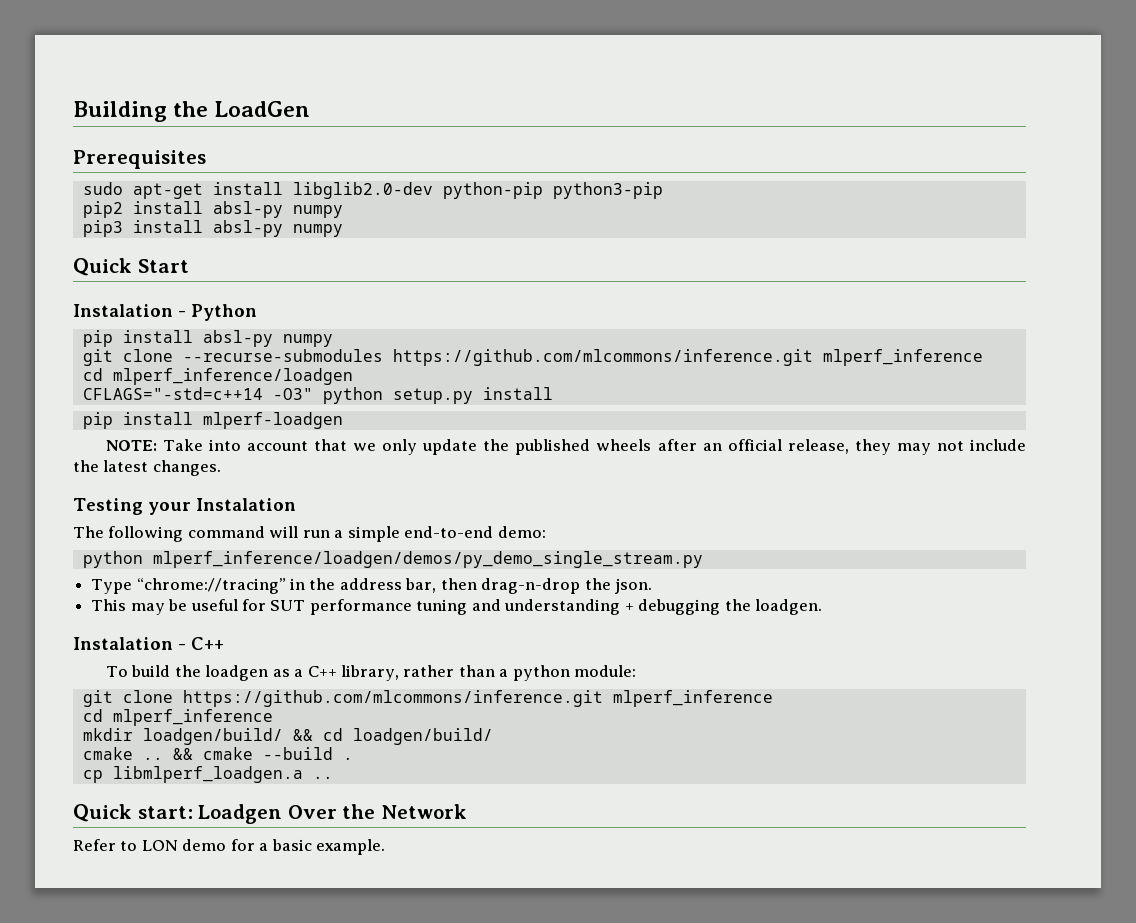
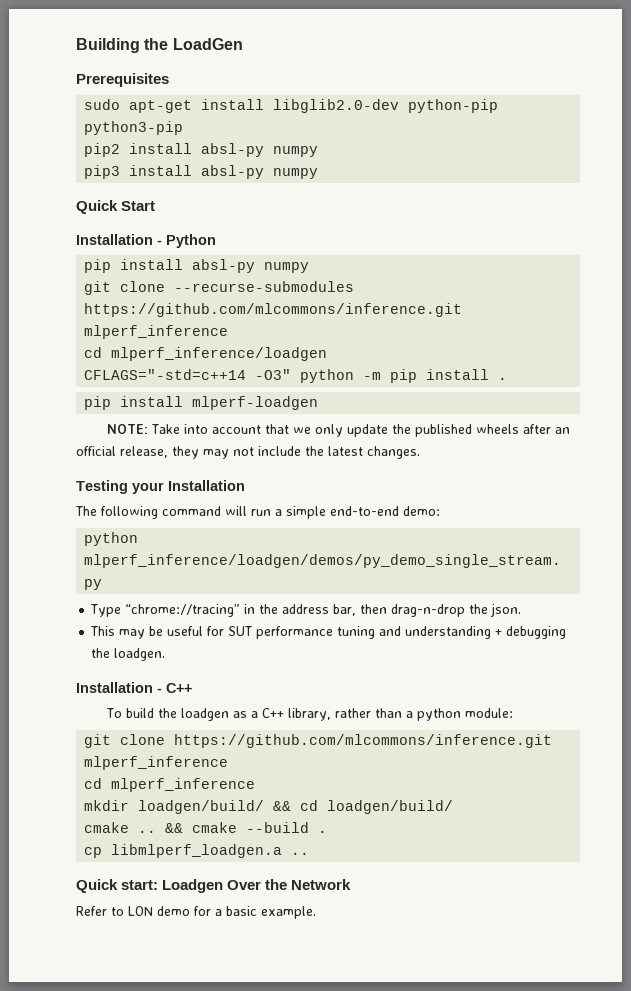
- Instalation - Python
+ Installation - Python
- CFLAGS="-std=c++14 -O3" python setup.py install
+ CFLAGS="-std=c++14 -O3" python -m pip install .
- Testing your Instalation
+ Testing your Installation
- Instalation - C++
+ Installation - C++

